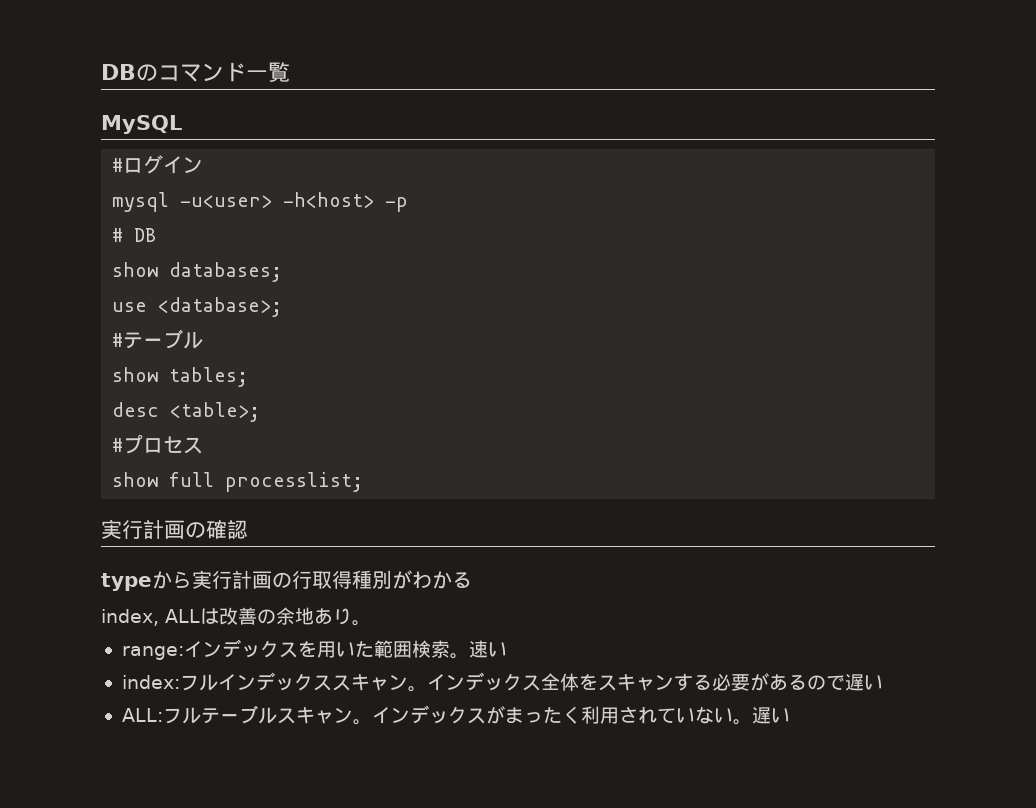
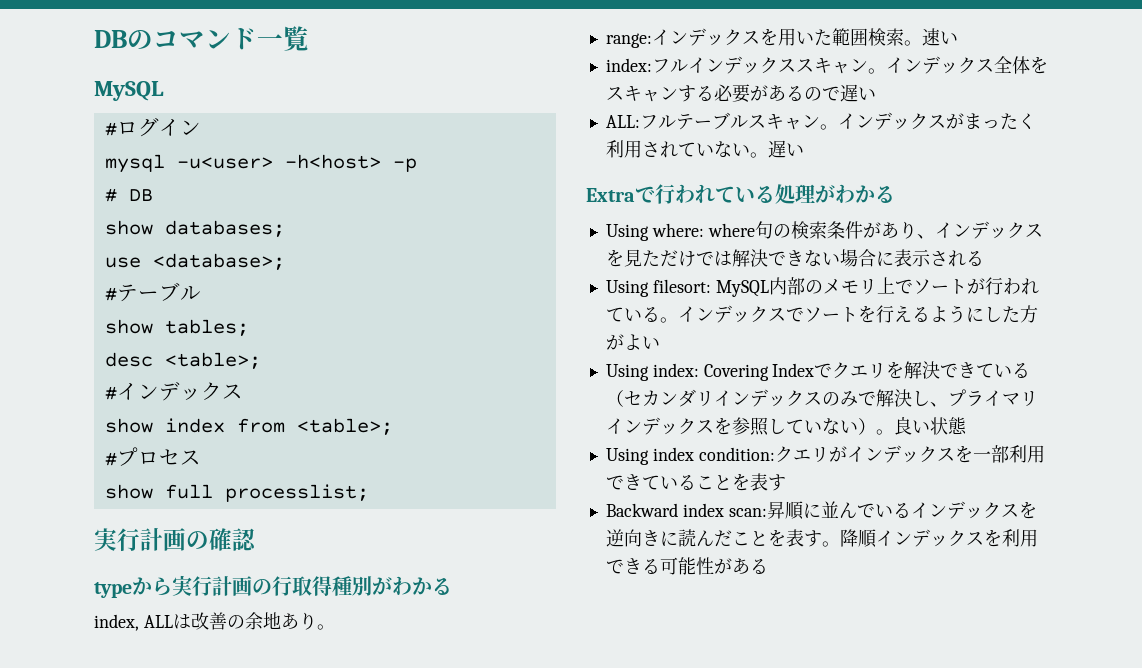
+ #インデックス
+ show index from <table>;
+ Extraで行われている処理がわかる
+ Using where: where句の検索条件があり、インデックスを見ただけでは解決できない場合に表示される
+ Using filesort: MySQL内部のメモリ上でソートが行われている。インデックスでソートを行えるようにした方がよい
+ Using index: Covering Indexでクエリを解決できている（セカンダリインデックスのみで解決し、プライマリインデックスを参照していない）。良い状態
+ Using index condition:クエリがインデックスを一部利用できていることを表す
+ Backward index scan:昇順に並んでいるインデックスを逆向きに読んだことを表す。降順インデックスを利用できる可能性がある

